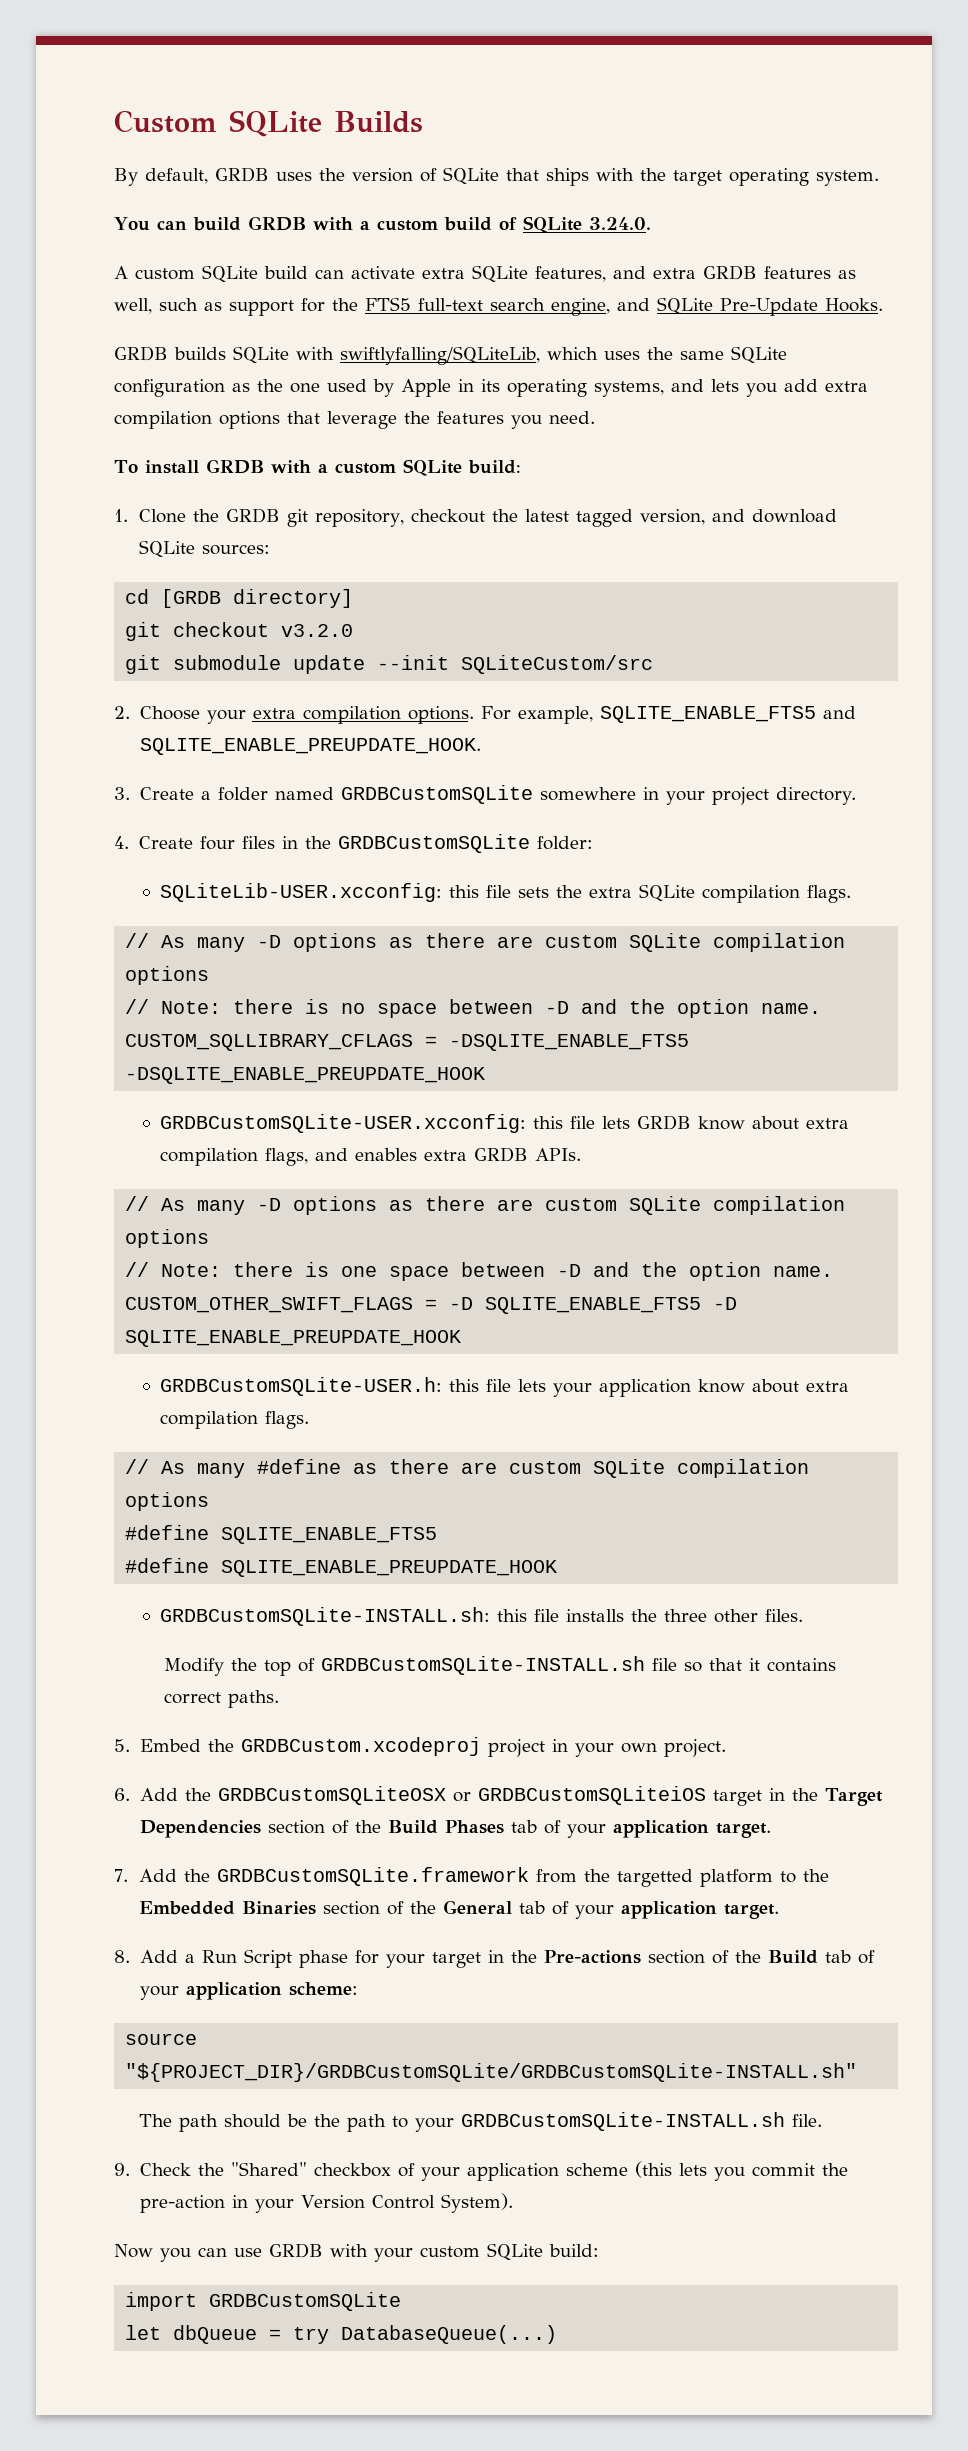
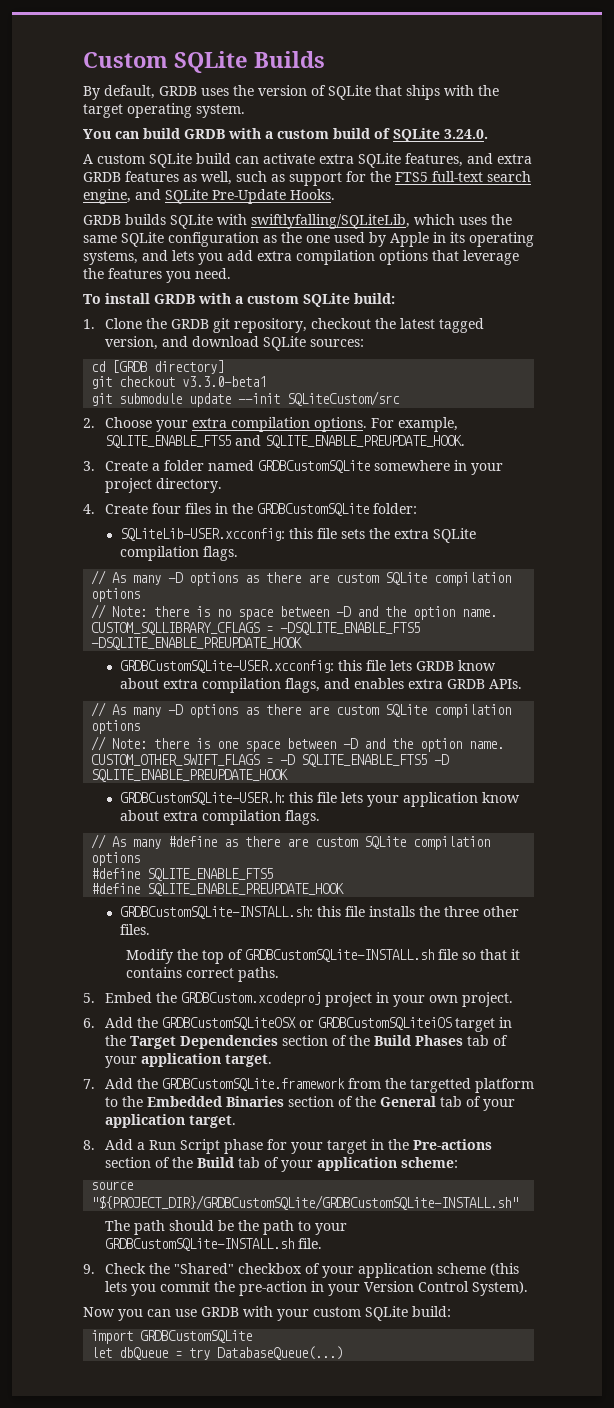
- git checkout v3.2.0
+ git checkout v3.3.0-beta1

